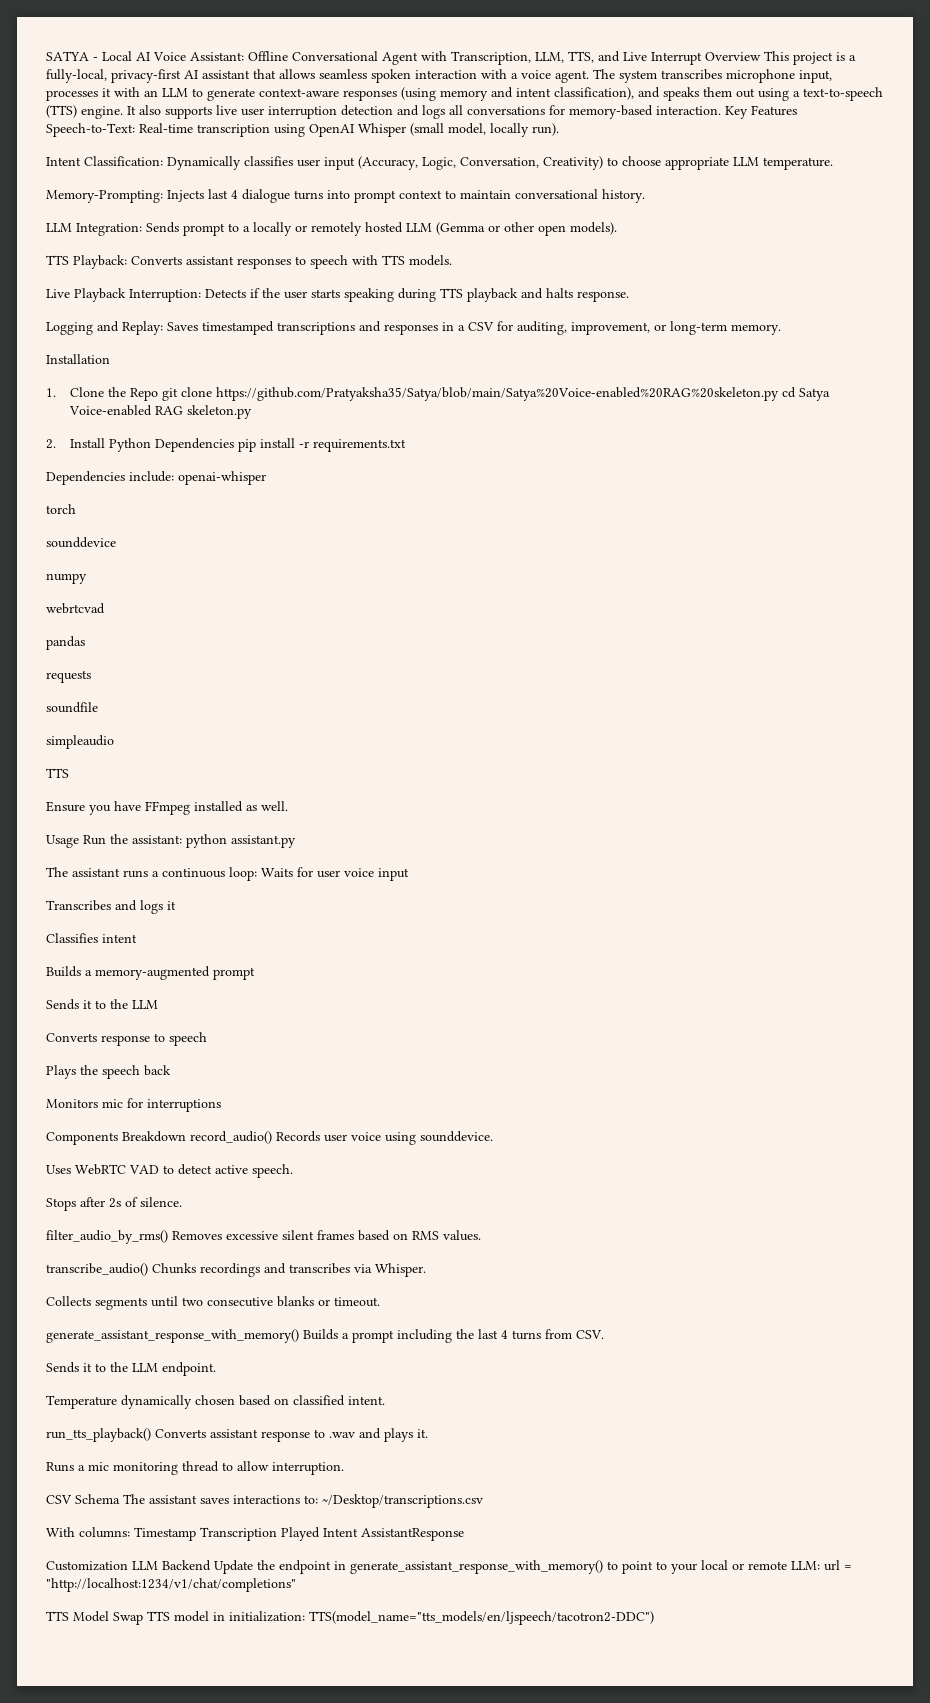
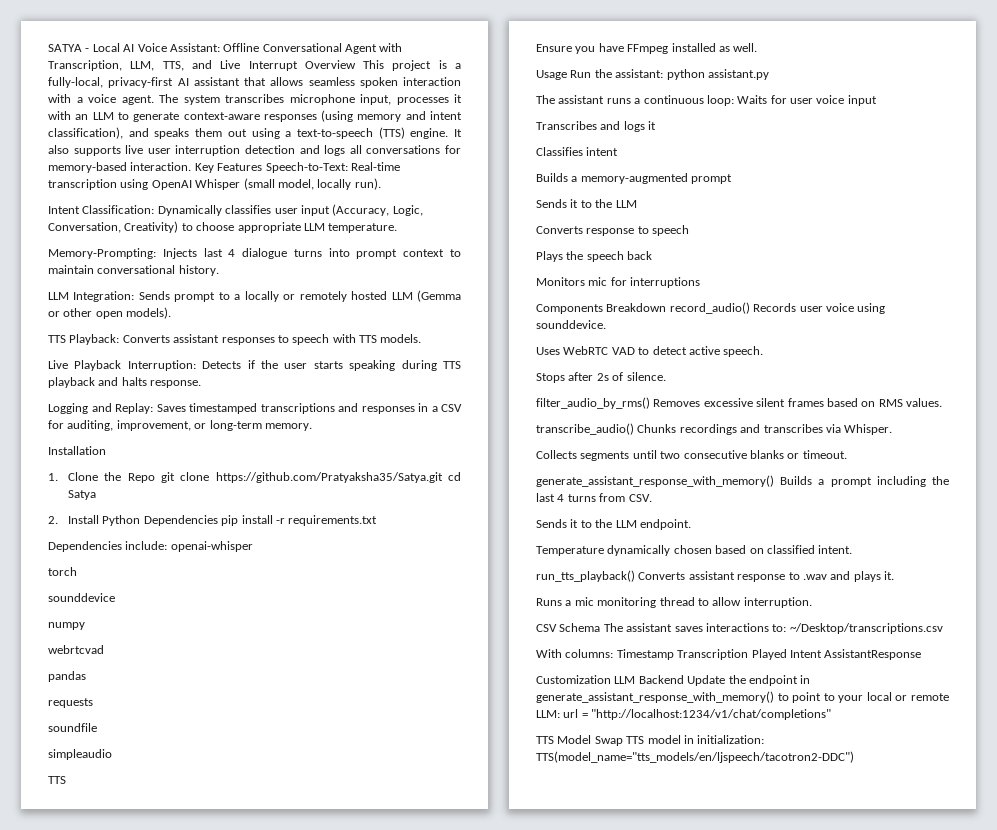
- 1. Clone the Repo git clone https://github.com/Pratyaksha35/Satya/blob/main/Satya%20Voice-enabled%20RAG%20skeleton.py cd Satya Voice-enabled RAG skeleton.py
+ 1. Clone the Repo git clone https://github.com/Pratyaksha35/Satya.git cd Satya

